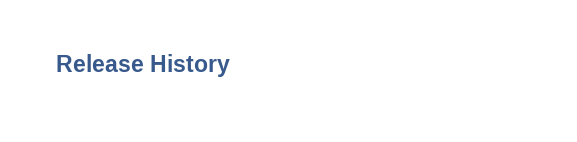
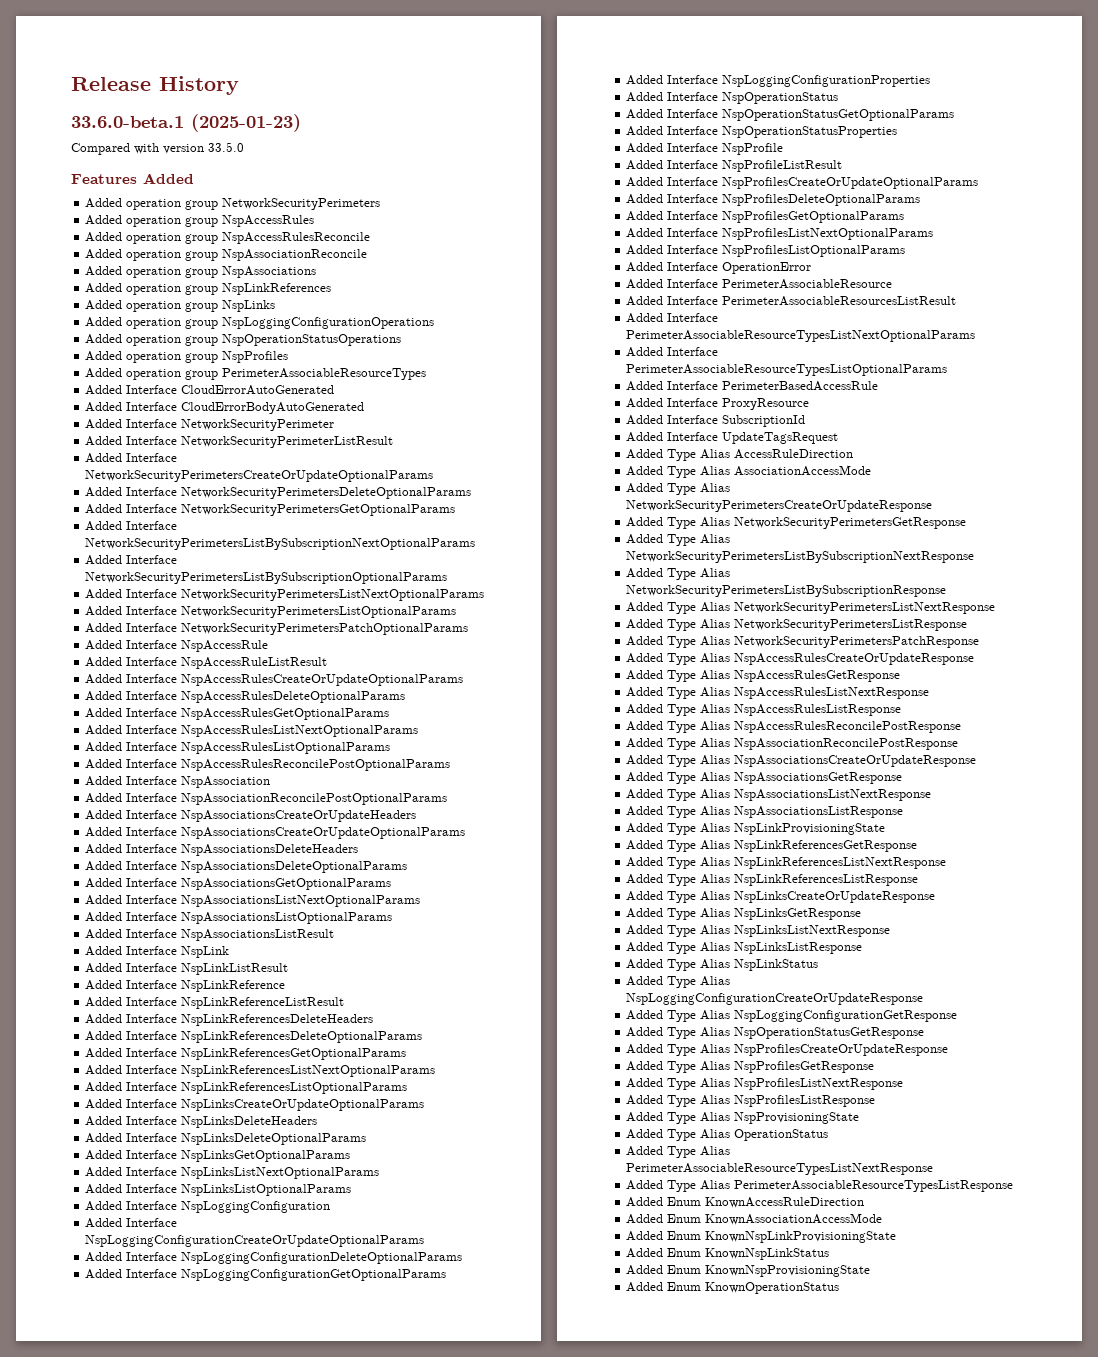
+ 33.6.0-beta.1 (2025-01-23)
+ Compared with version 33.5.0
+ Features Added
+ Added operation group NetworkSecurityPerimeters
+ Added operation group NspAccessRules
+ Added operation group NspAccessRulesReconcile
+ Added operation group NspAssociationReconcile
+ Added operation group NspAssociations
+ Added operation group NspLinkReferences
+ Added operation group NspLinks
+ Added operation group NspLoggingConfigurationOperations
+ Added operation group NspOperationStatusOperations
+ Added operation group NspProfiles
+ Added operation group PerimeterAssociableResourceTypes
+ Added Interface CloudErrorAutoGenerated
+ Added Interface CloudErrorBodyAutoGenerated
+ Added Interface NetworkSecurityPerimeter
+ Added Interface NetworkSecurityPerimeterListResult
+ Added Interface NetworkSecurityPerimetersCreateOrUpdateOptionalParams
+ Added Interface NetworkSecurityPerimetersDeleteOptionalParams
+ Added Interface NetworkSecurityPerimetersGetOptionalParams
+ Added Interface NetworkSecurityPerimetersListBySubscriptionNextOptionalParams
+ Added Interface NetworkSecurityPerimetersListBySubscriptionOptionalParams
+ Added Interface NetworkSecurityPerimetersListNextOptionalParams
+ Added Interface NetworkSecurityPerimetersListOptionalParams
+ Added Interface NetworkSecurityPerimetersPatchOptionalParams
+ Added Interface NspAccessRule
+ Added Interface NspAccessRuleListResult
+ Added Interface NspAccessRulesCreateOrUpdateOptionalParams
+ Added Interface NspAccessRulesDeleteOptionalParams
+ Added Interface NspAccessRulesGetOptionalParams
+ Added Interface NspAccessRulesListNextOptionalParams
+ Added Interface NspAccessRulesListOptionalParams
+ Added Interface NspAccessRulesReconcilePostOptionalParams
+ Added Interface NspAssociation
+ Added Interface NspAssociationReconcilePostOptionalParams
+ Added Interface NspAssociationsCreateOrUpdateHeaders
+ Added Interface NspAssociationsCreateOrUpdateOptionalParams
+ Added Interface NspAssociationsDeleteHeaders
+ Added Interface NspAssociationsDeleteOptionalParams
+ Added Interface NspAssociationsGetOptionalParams
+ Added Interface NspAssociationsListNextOptionalParams
+ Added Interface NspAssociationsListOptionalParams
+ Added Interface NspAssociationsListResult
+ Added Interface NspLink
+ Added Interface NspLinkListResult
+ Added Interface NspLinkReference
+ Added Interface NspLinkReferenceListResult
+ Added Interface NspLinkReferencesDeleteHeaders
+ Added Interface NspLinkReferencesDeleteOptionalParams
+ Added Interface NspLinkReferencesGetOptionalParams
+ Added Interface NspLinkReferencesListNextOptionalParams
+ Added Interface NspLinkReferencesListOptionalParams
+ Added Interface NspLinksCreateOrUpdateOptionalParams
+ Added Interface NspLinksDeleteHeaders
+ Added Interface NspLinksDeleteOptionalParams
+ Added Interface NspLinksGetOptionalParams
+ Added Interface NspLinksListNextOptionalParams
+ Added Interface NspLinksListOptionalParams
+ Added Interface NspLoggingConfiguration
+ Added Interface NspLoggingConfigurationCreateOrUpdateOptionalParams
+ Added Interface NspLoggingConfigurationDeleteOptionalParams
+ Added Interface NspLoggingConfigurationGetOptionalParams
+ Added Interface NspLoggingConfigurationProperties
+ Added Interface NspOperationStatus
+ Added Interface NspOperationStatusGetOptionalParams
+ Added Interface NspOperationStatusProperties
+ Added Interface NspProfile
+ Added Interface NspProfileListResult
+ Added Interface NspProfilesCreateOrUpdateOptionalParams
+ Added Interface NspProfilesDeleteOptionalParams
+ Added Interface NspProfilesGetOptionalParams
+ Added Interface NspProfilesListNextOptionalParams
+ Added Interface NspProfilesListOptionalParams
+ Added Interface OperationError
+ Added Interface PerimeterAssociableResource
+ Added Interface PerimeterAssociableResourcesListResult
+ Added Interface PerimeterAssociableResourceTypesListNextOptionalParams
+ Added Interface PerimeterAssociableResourceTypesListOptionalParams
+ Added Interface PerimeterBasedAccessRule
+ Added Interface ProxyResource
+ Added Interface SubscriptionId
+ Added Interface UpdateTagsRequest
+ Added Type Alias AccessRuleDirection
+ Added Type Alias AssociationAccessMode
+ Added Type Alias NetworkSecurityPerimetersCreateOrUpdateResponse
+ Added Type Alias NetworkSecurityPerimetersGetResponse
+ Added Type Alias NetworkSecurityPerimetersListBySubscriptionNextResponse
+ Added Type Alias NetworkSecurityPerimetersListBySubscriptionResponse
+ Added Type Alias NetworkSecurityPerimetersListNextResponse
+ Added Type Alias NetworkSecurityPerimetersListResponse
+ Added Type Alias NetworkSecurityPerimetersPatchResponse
+ Added Type Alias NspAccessRulesCreateOrUpdateResponse
+ Added Type Alias NspAccessRulesGetResponse
+ Added Type Alias NspAccessRulesListNextResponse
+ Added Type Alias NspAccessRulesListResponse
+ Added Type Alias NspAccessRulesReconcilePostResponse
+ Added Type Alias NspAssociationReconcilePostResponse
+ Added Type Alias NspAssociationsCreateOrUpdateResponse
+ Added Type Alias NspAssociationsGetResponse
+ Added Type Alias NspAssociationsListNextResponse
+ Added Type Alias NspAssociationsListResponse
+ Added Type Alias NspLinkProvisioningState
+ Added Type Alias NspLinkReferencesGetResponse
+ Added Type Alias NspLinkReferencesListNextResponse
+ Added Type Alias NspLinkReferencesListResponse
+ Added Type Alias NspLinksCreateOrUpdateResponse
+ Added Type Alias NspLinksGetResponse
+ Added Type Alias NspLinksListNextResponse
+ Added Type Alias NspLinksListResponse
+ Added Type Alias NspLinkStatus
+ Added Type Alias NspLoggingConfigurationCreateOrUpdateResponse
+ Added Type Alias NspLoggingConfigurationGetResponse
+ Added Type Alias NspOperationStatusGetResponse
+ Added Type Alias NspProfilesCreateOrUpdateResponse
+ Added Type Alias NspProfilesGetResponse
+ Added Type Alias NspProfilesListNextResponse
+ Added Type Alias NspProfilesListResponse
+ Added Type Alias NspProvisioningState
+ Added Type Alias OperationStatus
+ Added Type Alias PerimeterAssociableResourceTypesListNextResponse
+ Added Type Alias PerimeterAssociableResourceTypesListResponse
+ Added Enum KnownAccessRuleDirection
+ Added Enum KnownAssociationAccessMode
+ Added Enum KnownNspLinkProvisioningState
+ Added Enum KnownNspLinkStatus
+ Added Enum KnownNspProvisioningState
+ Added Enum KnownOperationStatus

